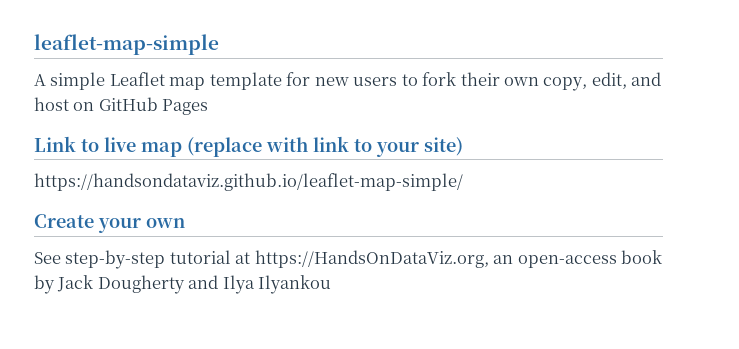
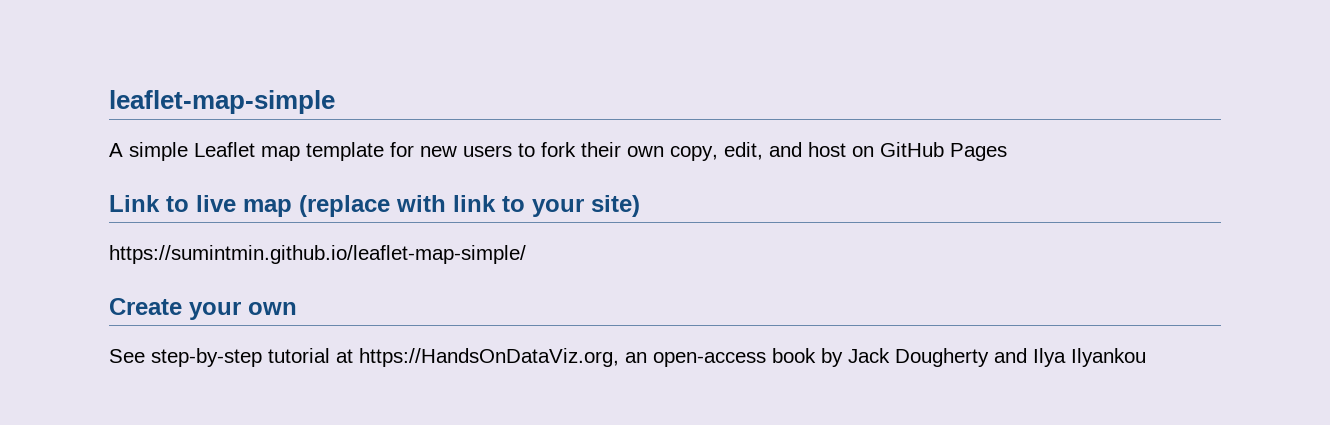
- https://handsondataviz.github.io/leaflet-map-simple/
+ https://sumintmin.github.io/leaflet-map-simple/

